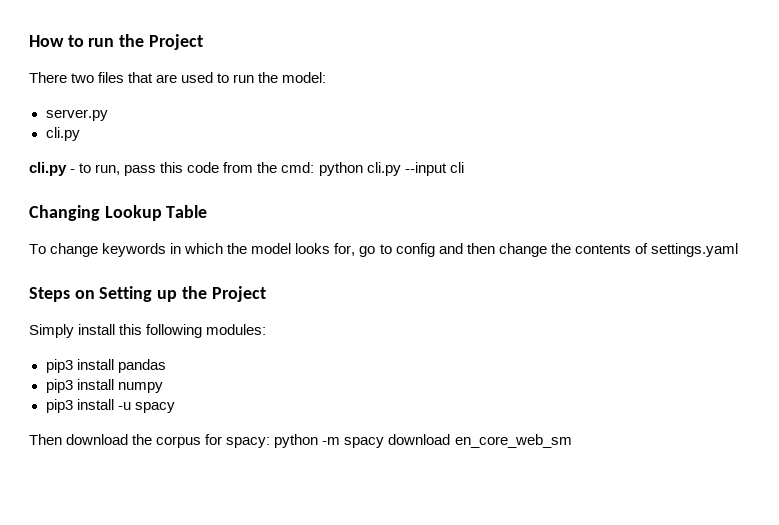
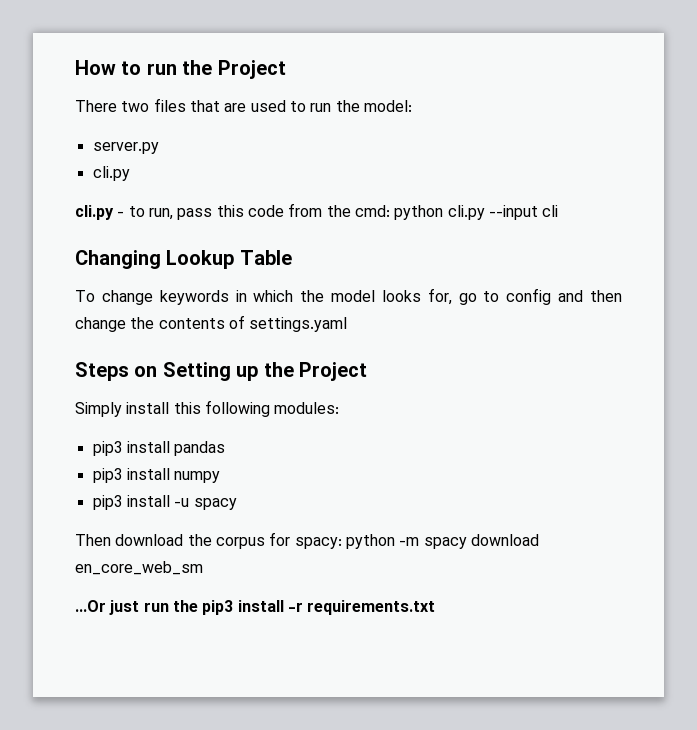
+ ...Or just run the pip3 install -r requirements.txt

